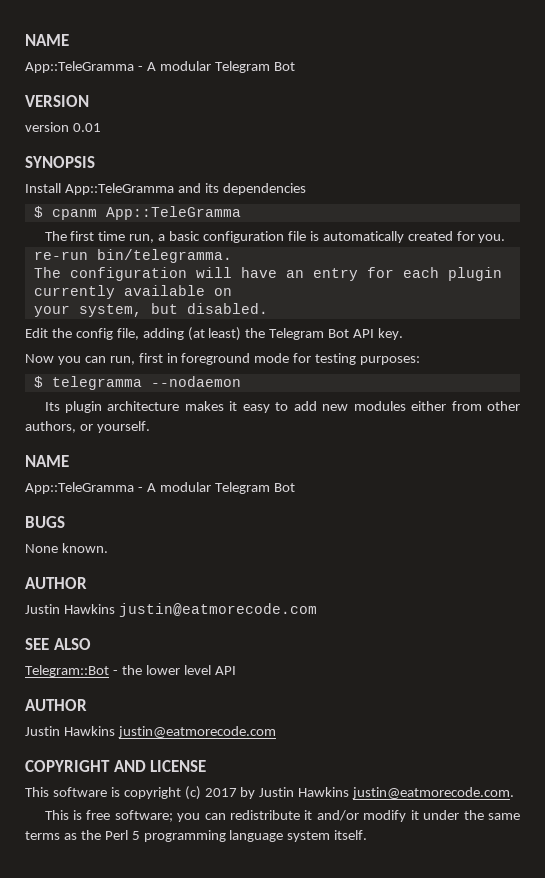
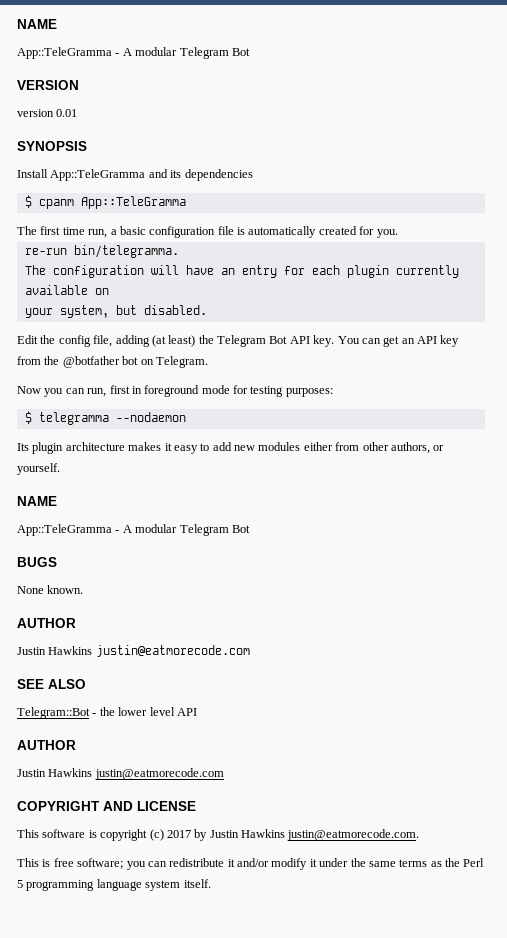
+ You can get an API key from the @botfather bot on Telegram.

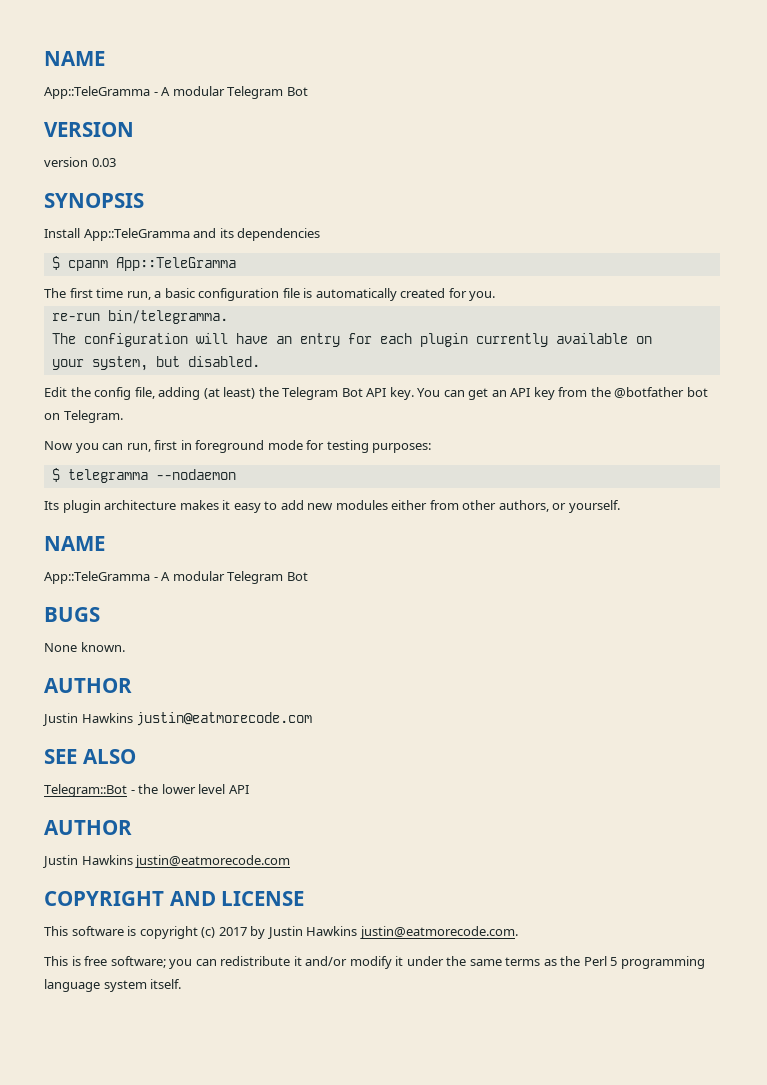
- version 0.01
+ version 0.03

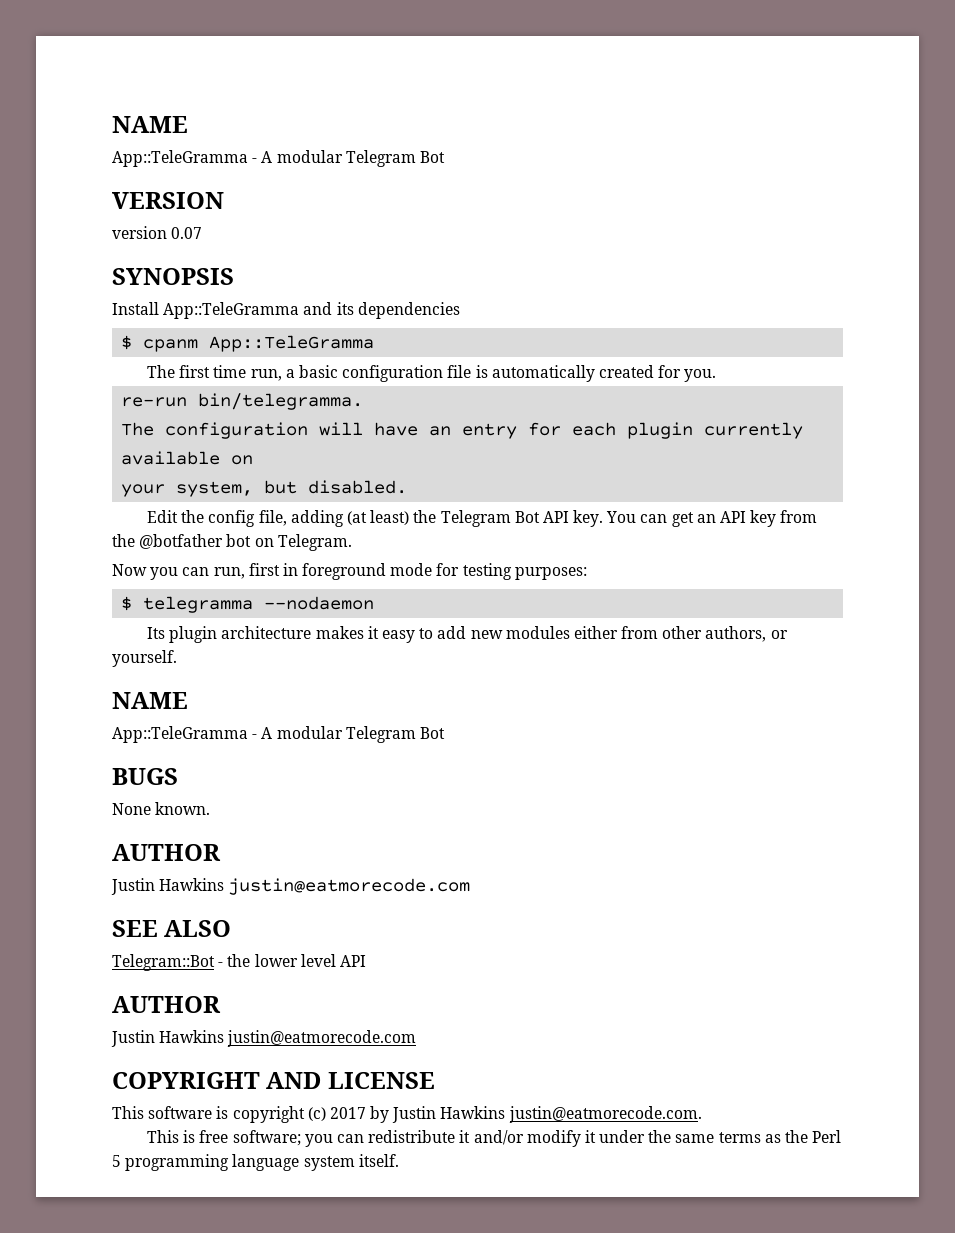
- version 0.03
+ version 0.07

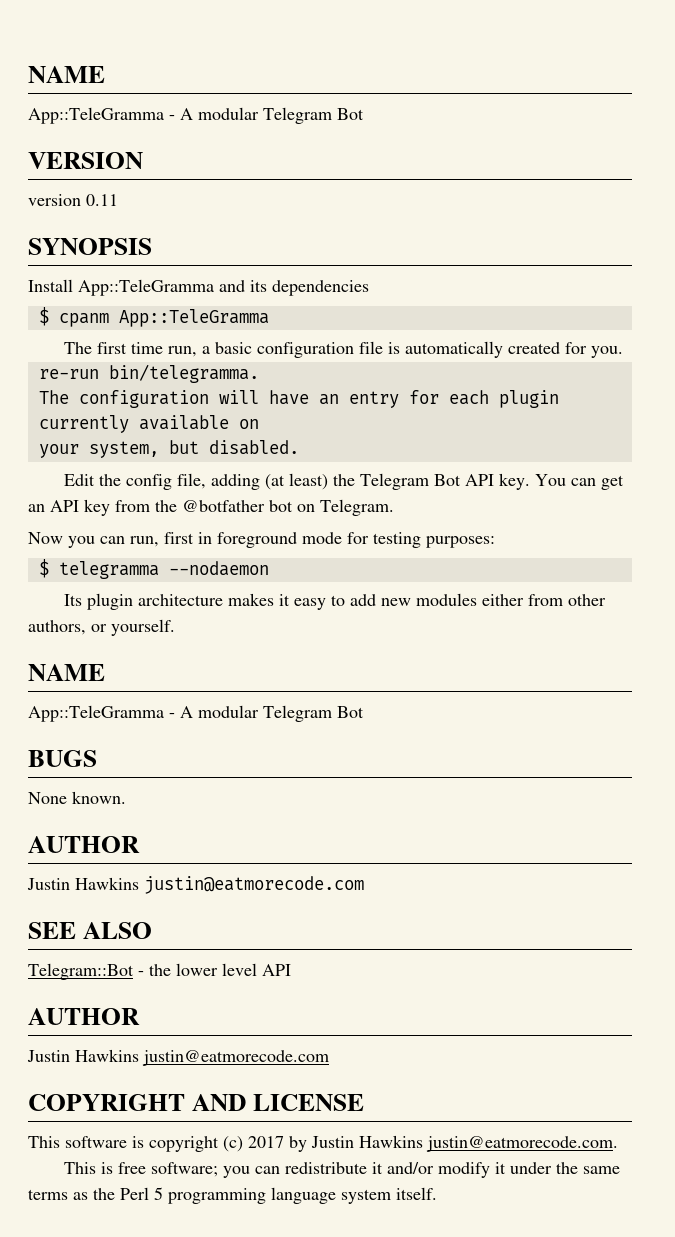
- version 0.07
+ version 0.11

